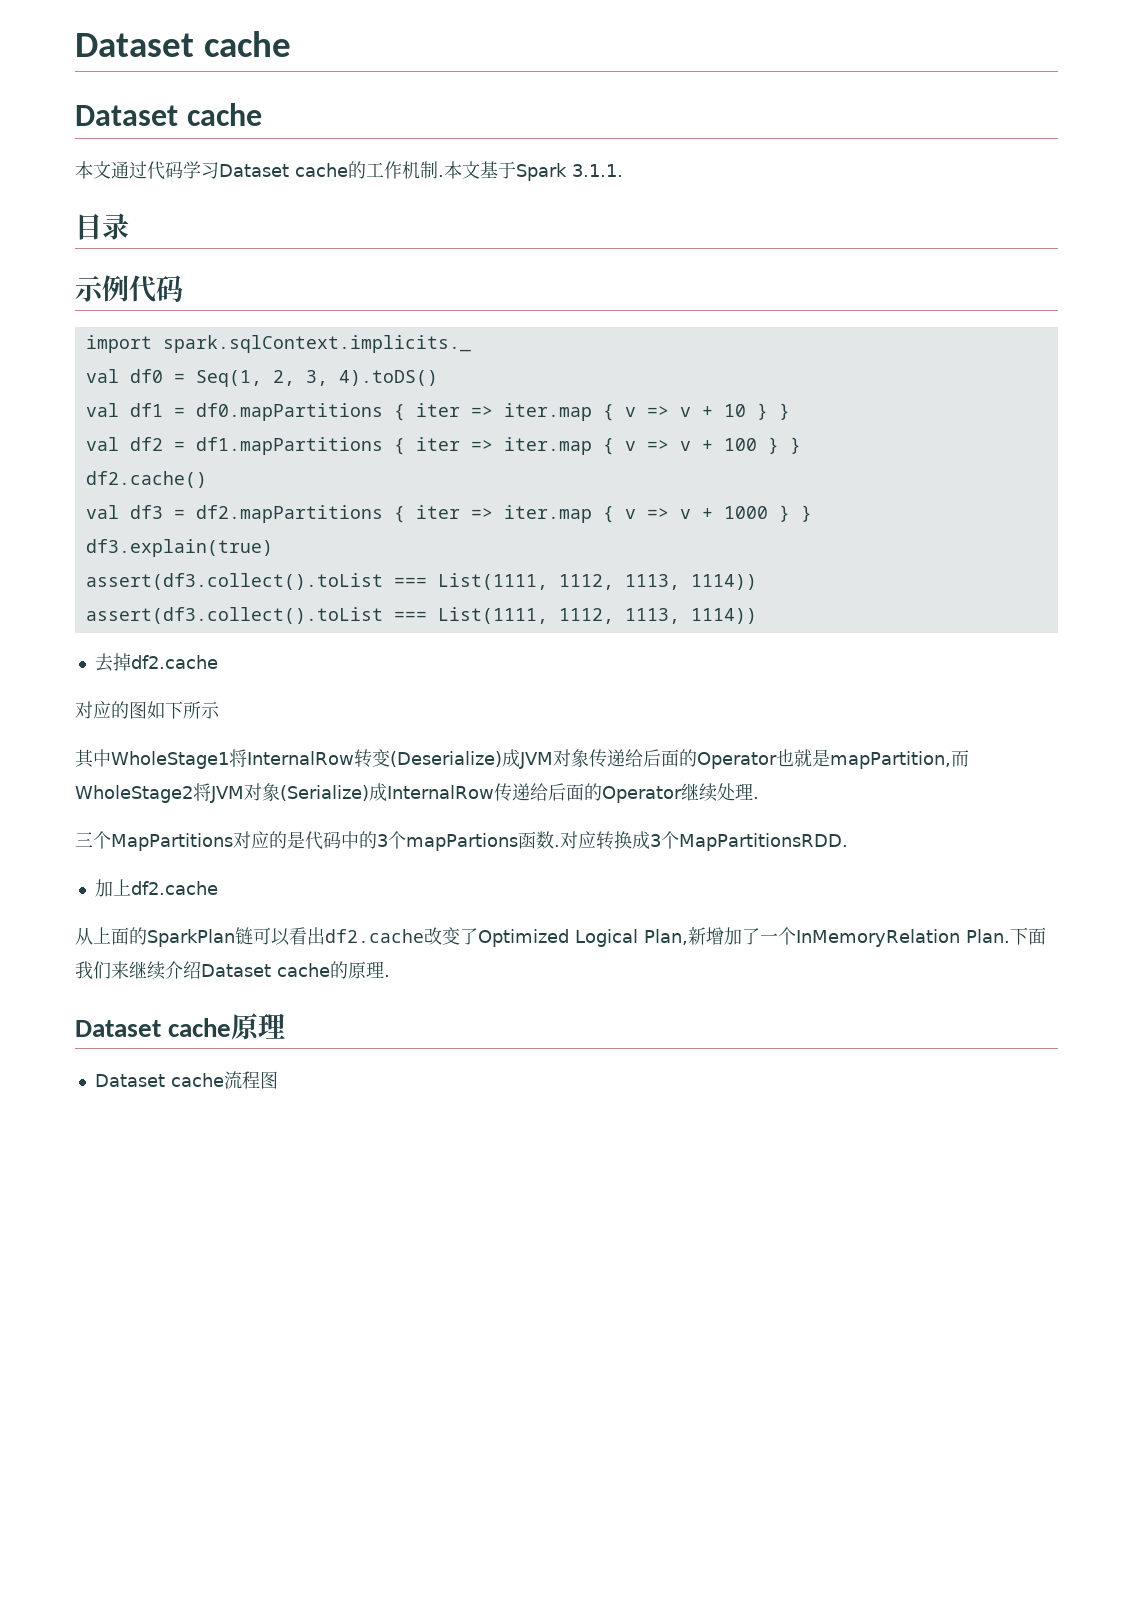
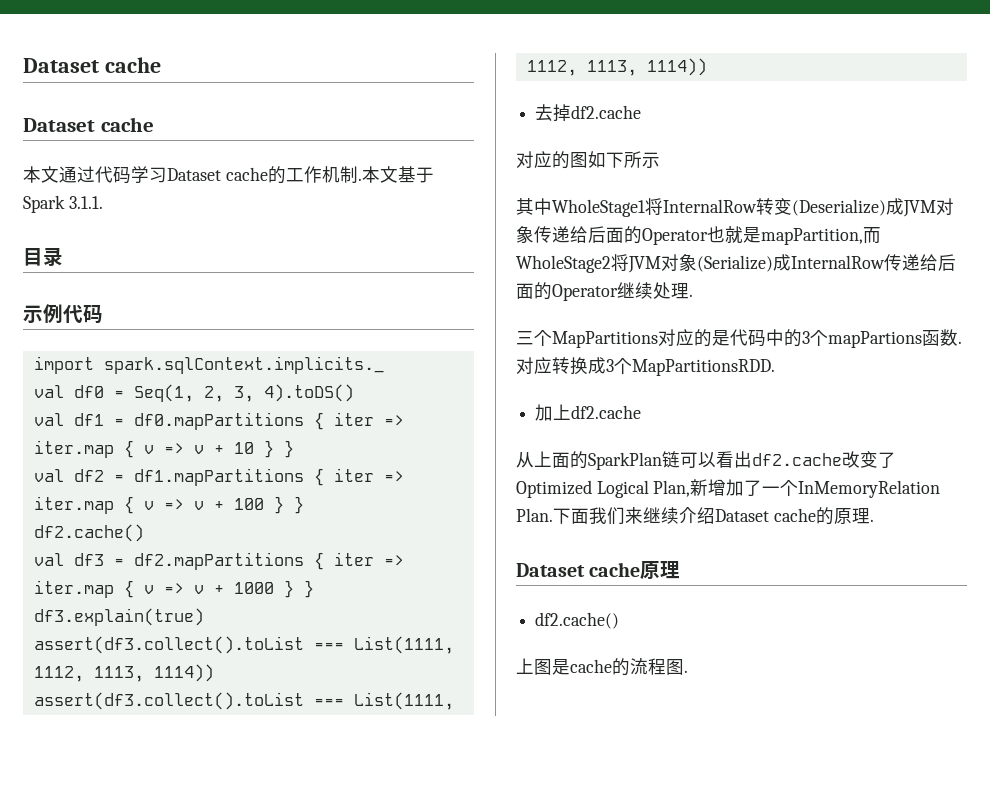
  Dataset cache原理
- Dataset cache流程图
+ df2.cache()
+ 上图是cache的流程图.

